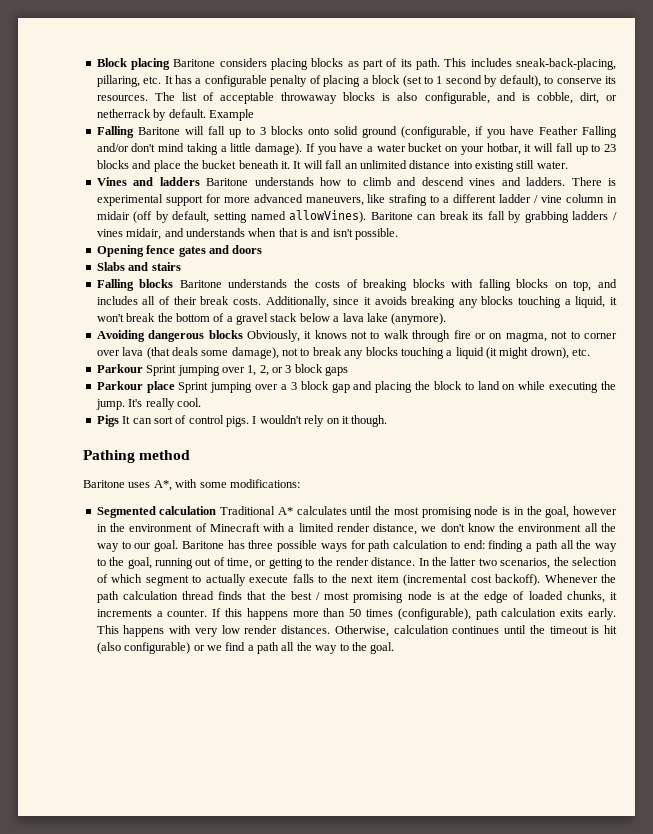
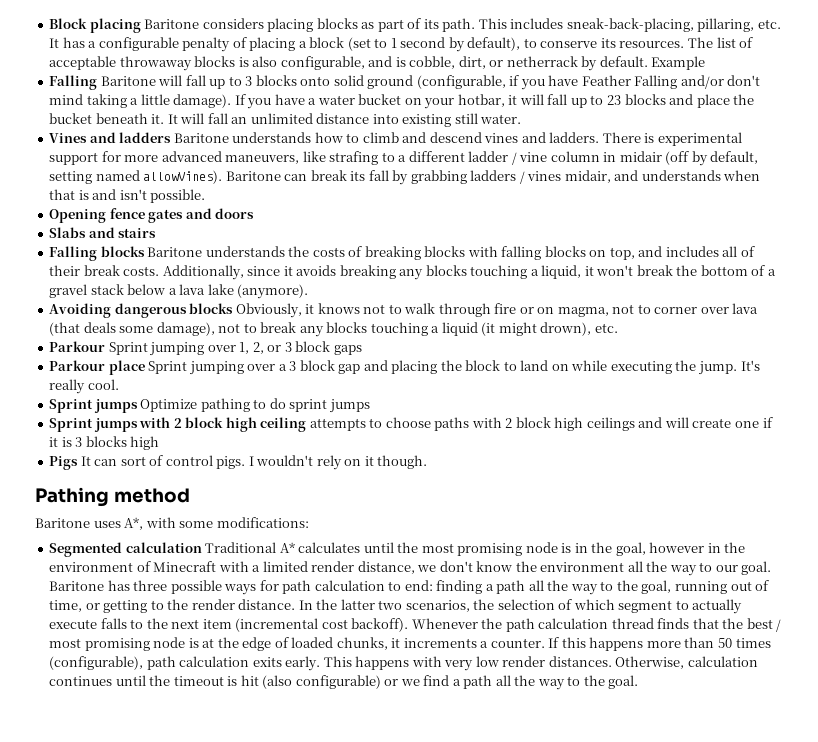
+ Sprint jumps Optimize pathing to do sprint jumps
+ Sprint jumps with 2 block high ceiling attempts to choose paths with 2 block high ceilings and will create one if it is 3 blocks high

